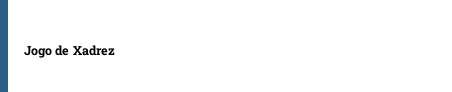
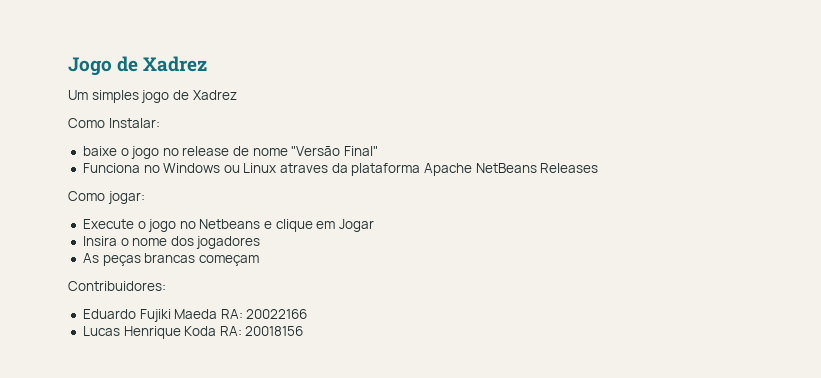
+ Um simples jogo de Xadrez
+ Como Instalar:
+ baixe o jogo no release de nome "Versão Final"
+ Funciona no Windows ou Linux atraves da plataforma Apache NetBeans Releases
+ Como jogar:
+ Execute o jogo no Netbeans e clique em Jogar
+ Insira o nome dos jogadores
+ As peças brancas começam
+ Contribuidores:
+ Eduardo Fujiki Maeda RA: 20022166
+ Lucas Henrique Koda RA: 20018156

